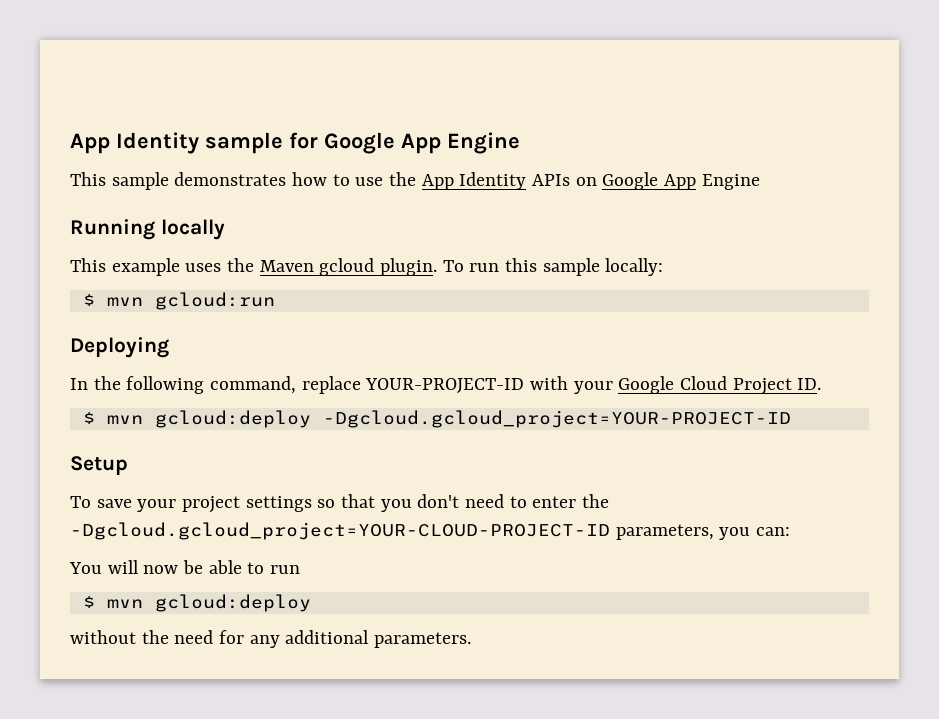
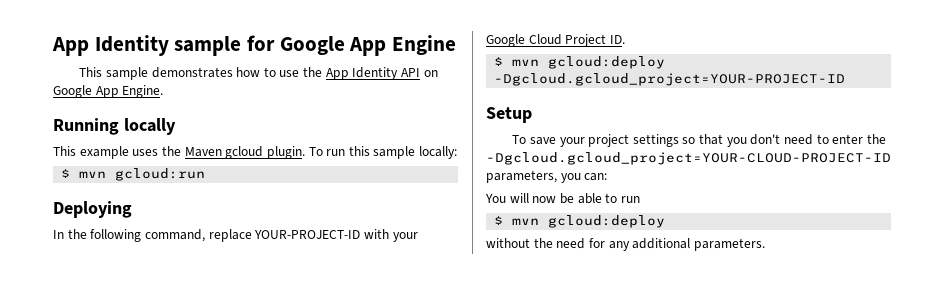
- This sample demonstrates how to use the App Identity APIs on Google App Engine
+ This sample demonstrates how to use the App Identity API on Google App Engine.

